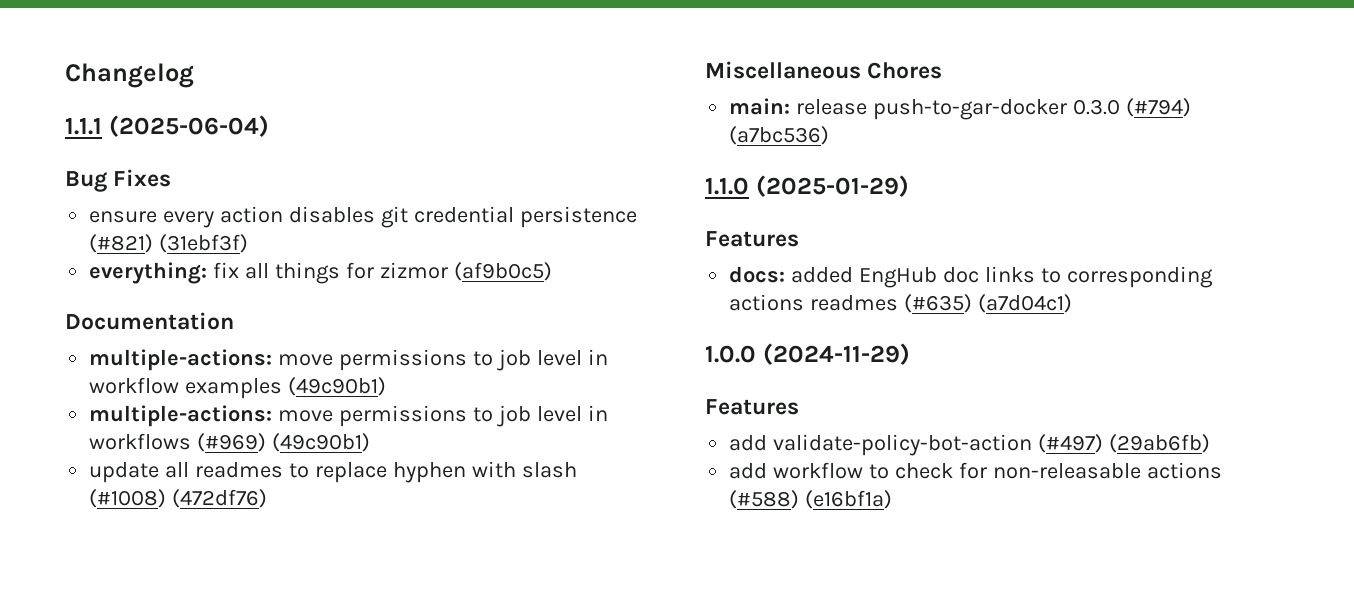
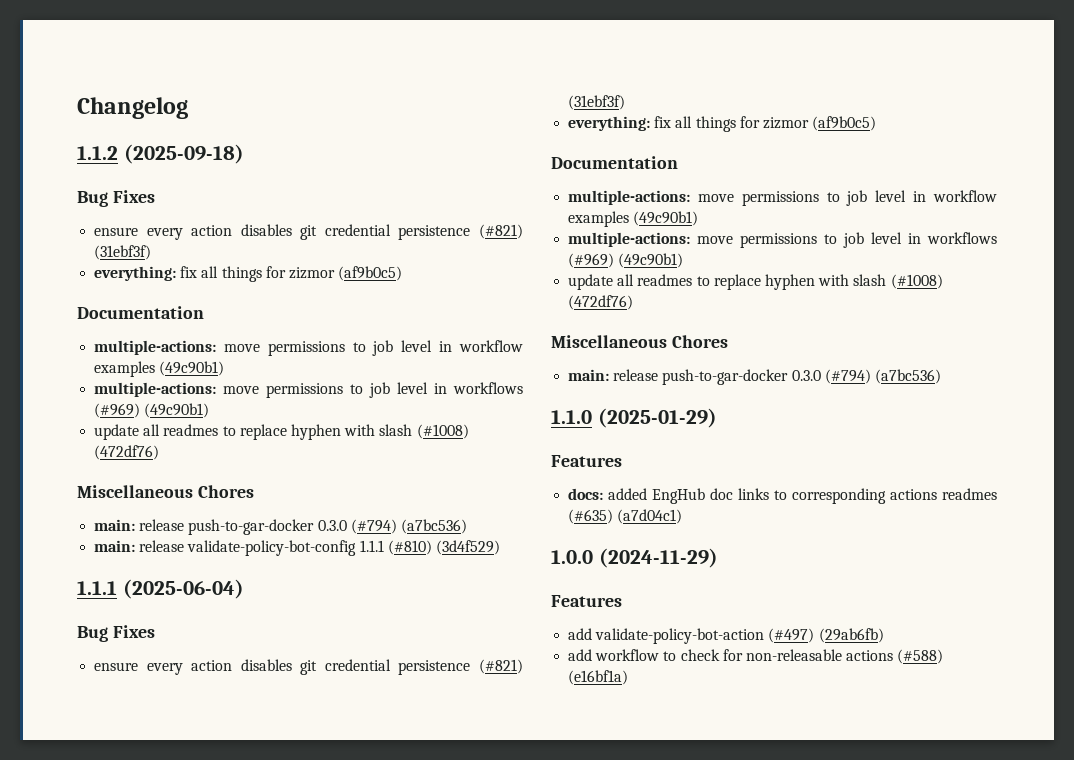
+ 1.1.2 (2025-09-18)
+ Bug Fixes
+ ensure every action disables git credential persistence (#821) (31ebf3f)
+ everything: fix all things for zizmor (af9b0c5)
+ Documentation
+ multiple-actions: move permissions to job level in workflow examples (49c90b1)
+ multiple-actions: move permissions to job level in workflows (#969) (49c90b1)
+ update all readmes to replace hyphen with slash (#1008) (472df76)
+ Miscellaneous Chores
+ main: release push-to-gar-docker 0.3.0 (#794) (a7bc536)
+ main: release validate-policy-bot-config 1.1.1 (#810) (3d4f529)

